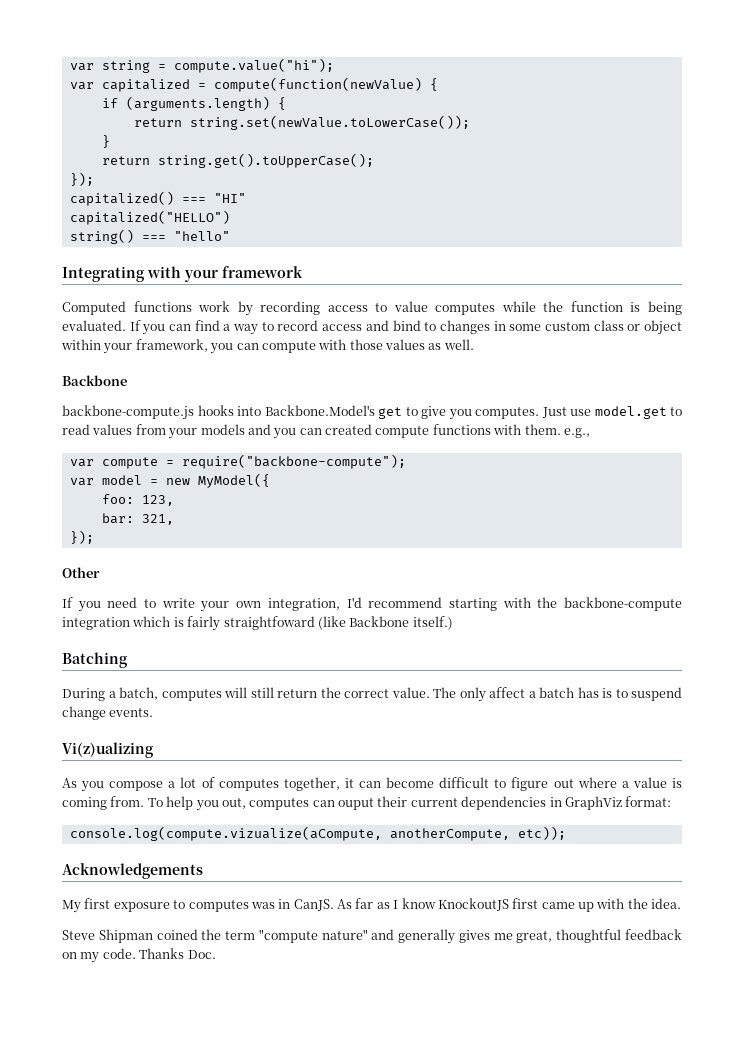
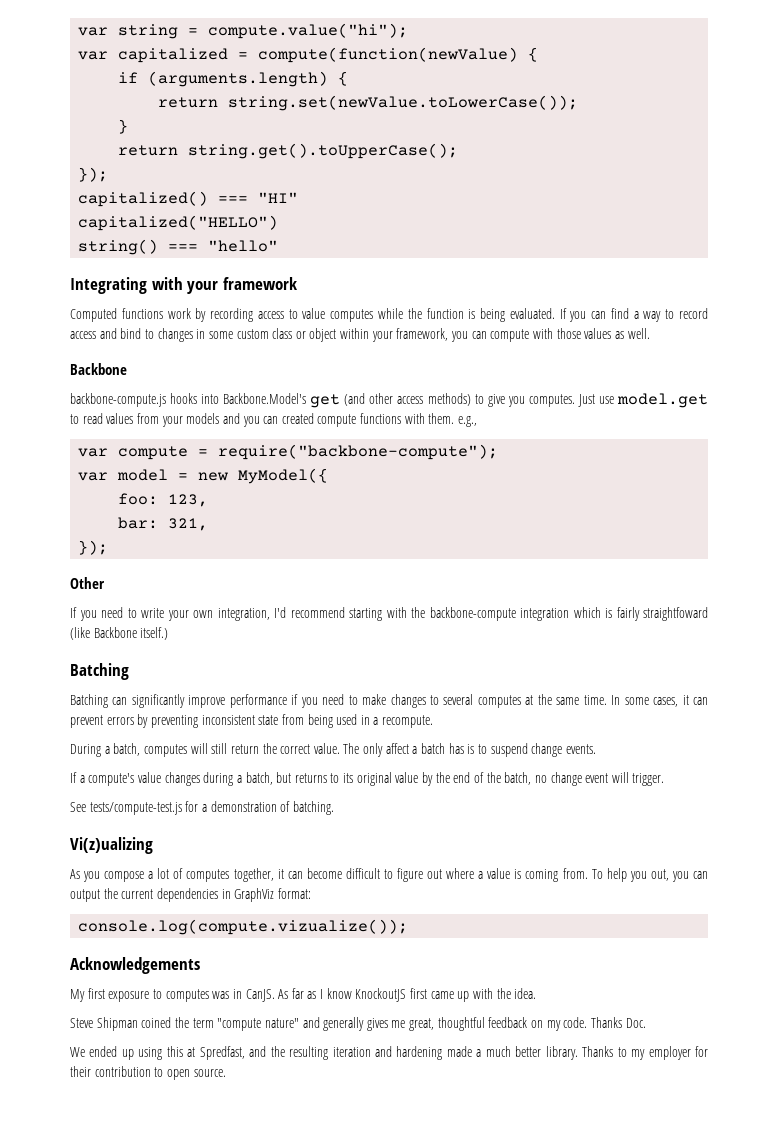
- backbone-compute.js hooks into Backbone.Model's get to give you computes.
+ backbone-compute.js hooks into Backbone.Model's get (and other access methods) to give you computes.
+ Batching can significantly improve performance if you need to make changes to several computes at the same time. In some cases, it can prevent errors by preventing inconsistent state from being used in a recompute.
+ If a compute's value changes during a batch, but returns to its original value by the end of the batch, no change event will trigger.
+ See tests/compute-test.js for a demonstration of batching.
- To help you out, computes can ouput their current dependencies in GraphViz format:
+ To help you out, you can output the current dependencies in GraphViz format:
- console.log(compute.vizualize(aCompute, anotherCompute, etc));
+ console.log(compute.vizualize());
+ We ended up using this at Spredfast, and the resulting iteration and hardening made a much better library. Thanks to my employer for their contribution to open source.

